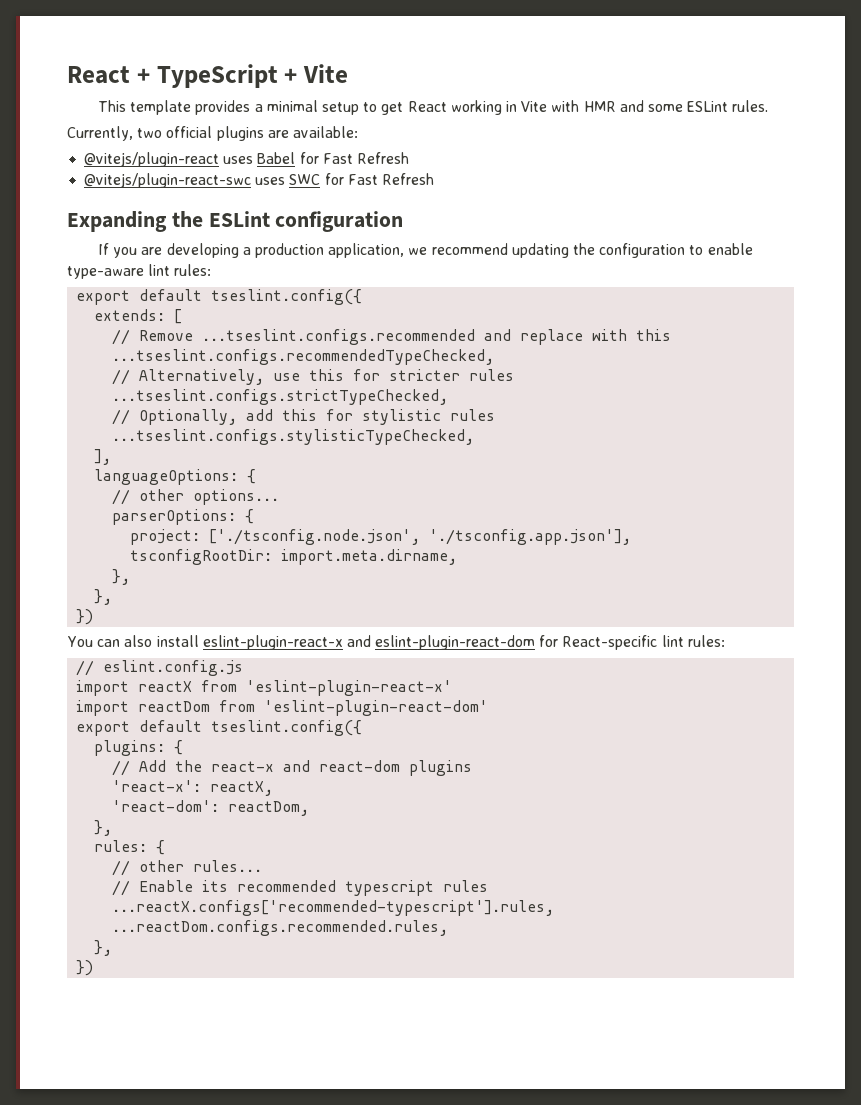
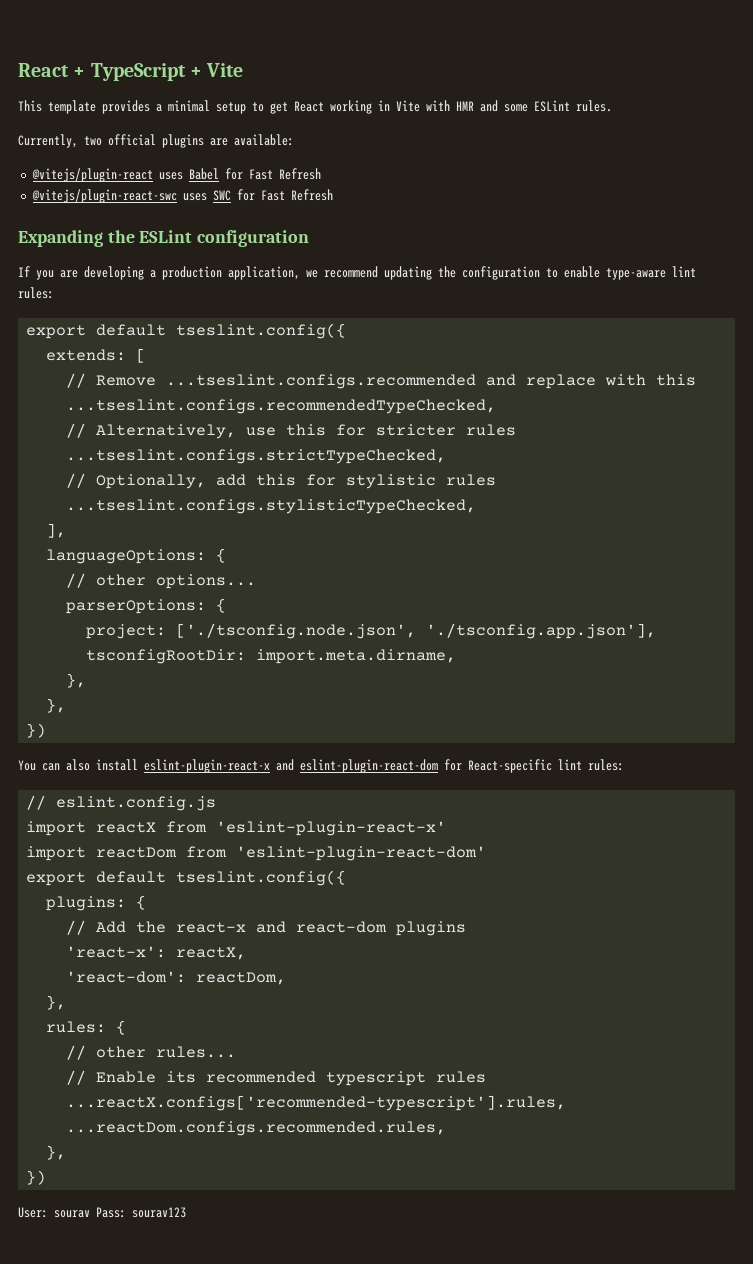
+ User: sourav Pass: sourav123

